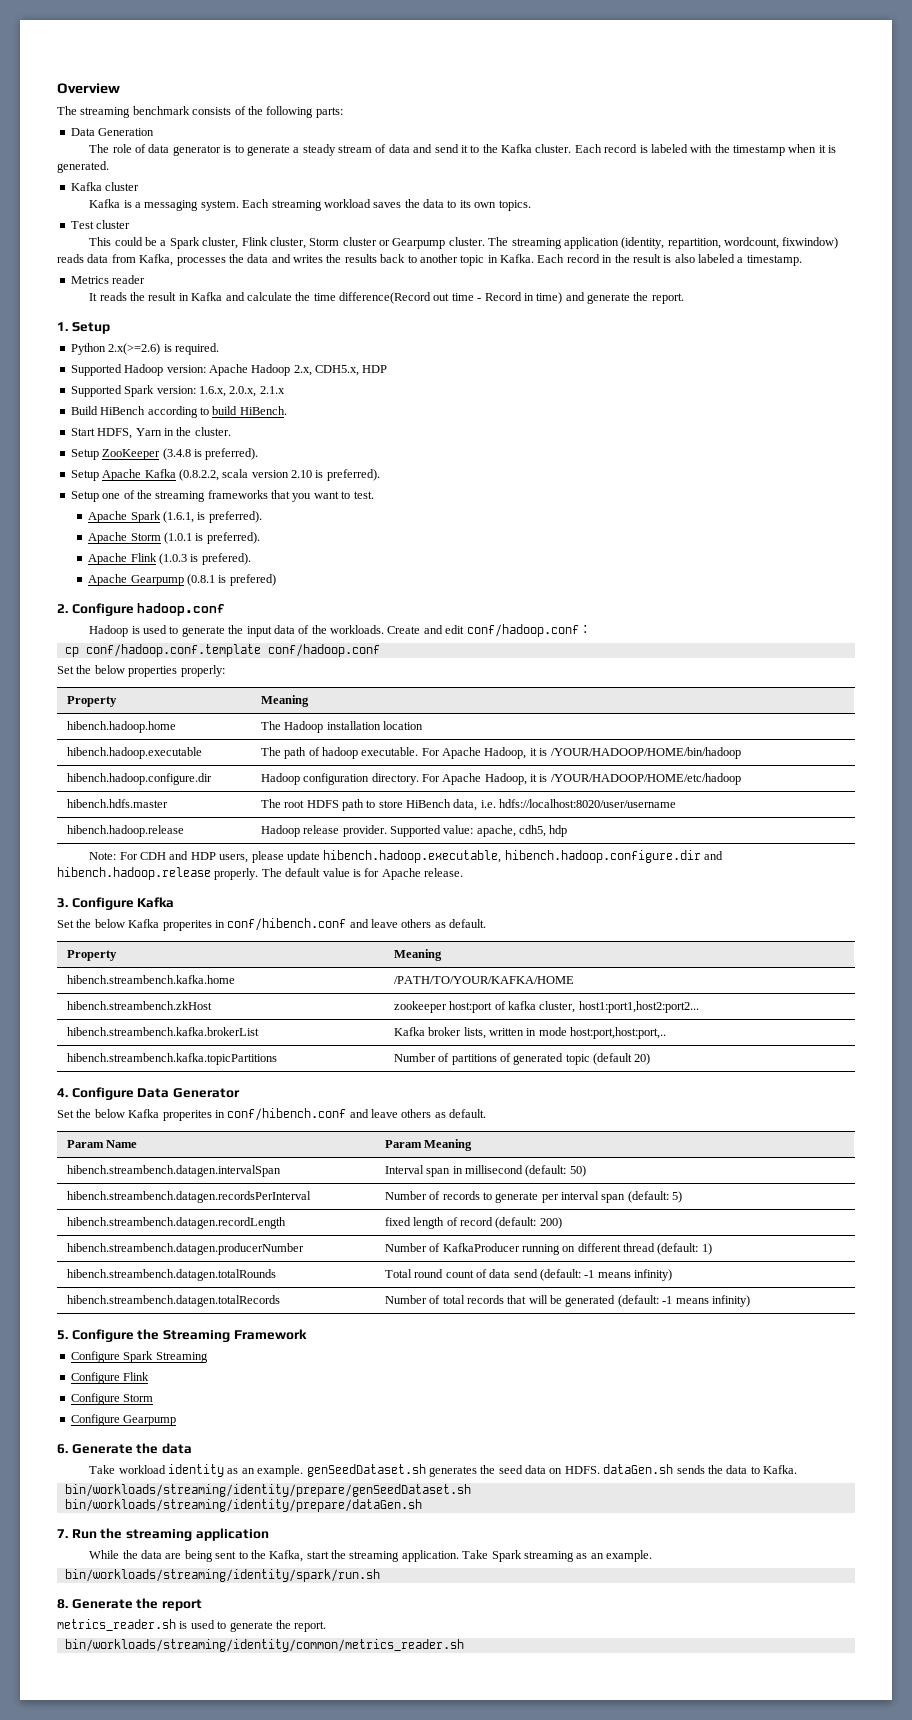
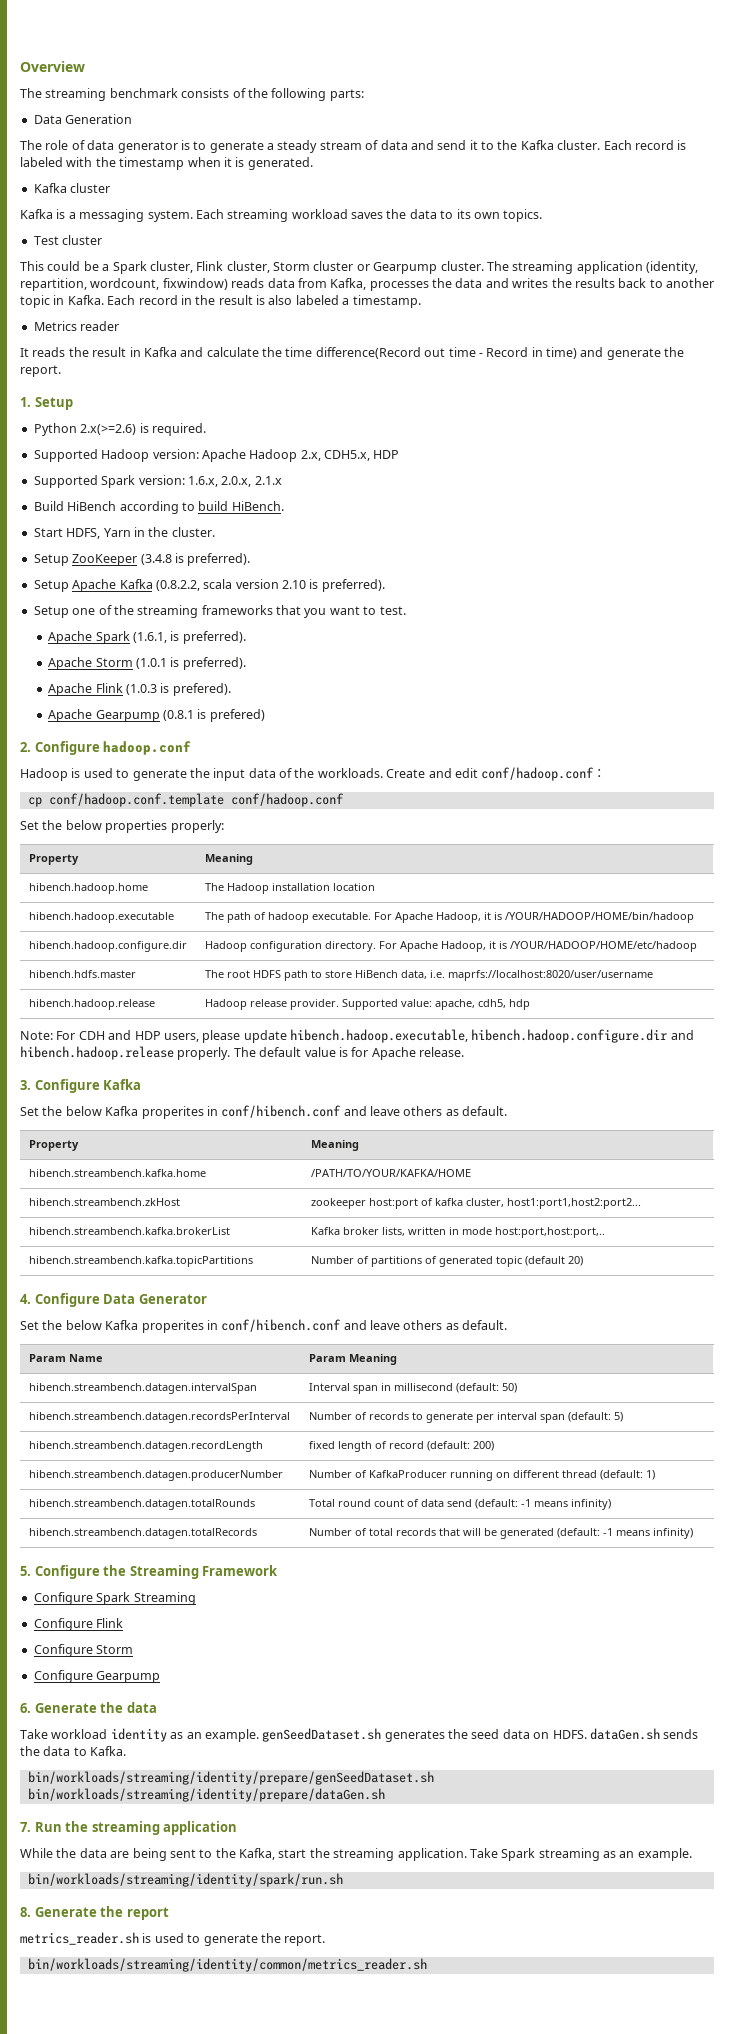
- hibench.hdfs.master | The root HDFS path to store HiBench data, i.e. hdfs://localhost:8020/user/username
+ hibench.hdfs.master | The root HDFS path to store HiBench data, i.e. maprfs://localhost:8020/user/username

